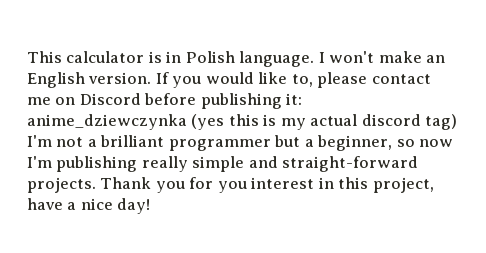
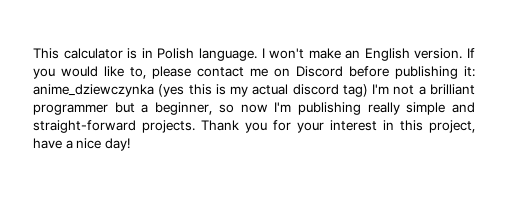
- Thank you for you interest in this project, have a nice day!
+ Thank you for your interest in this project, have a nice day!

